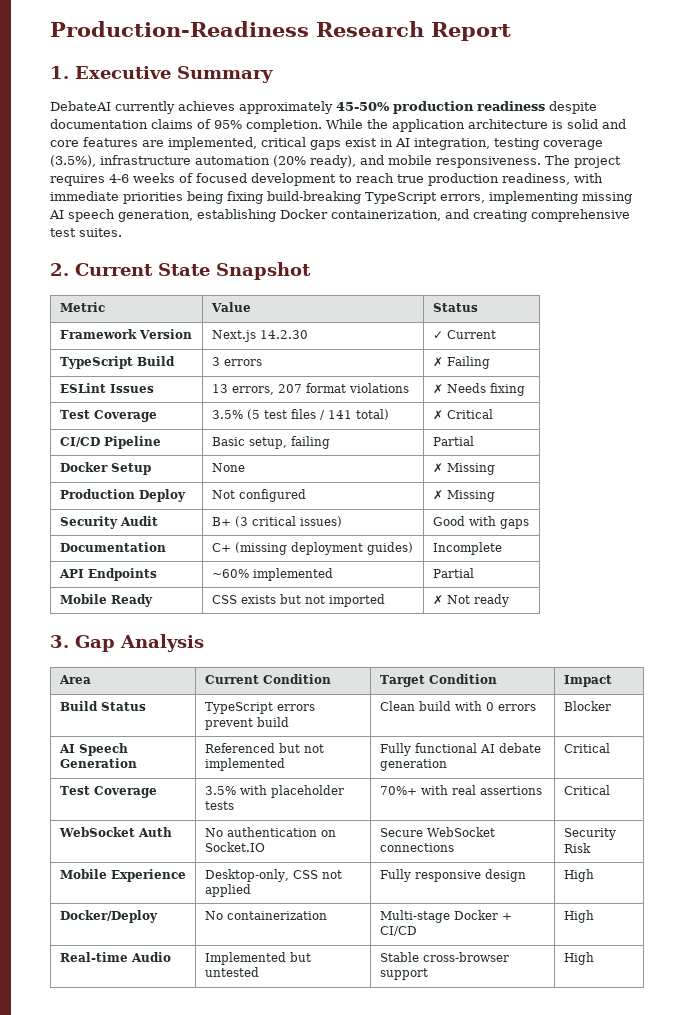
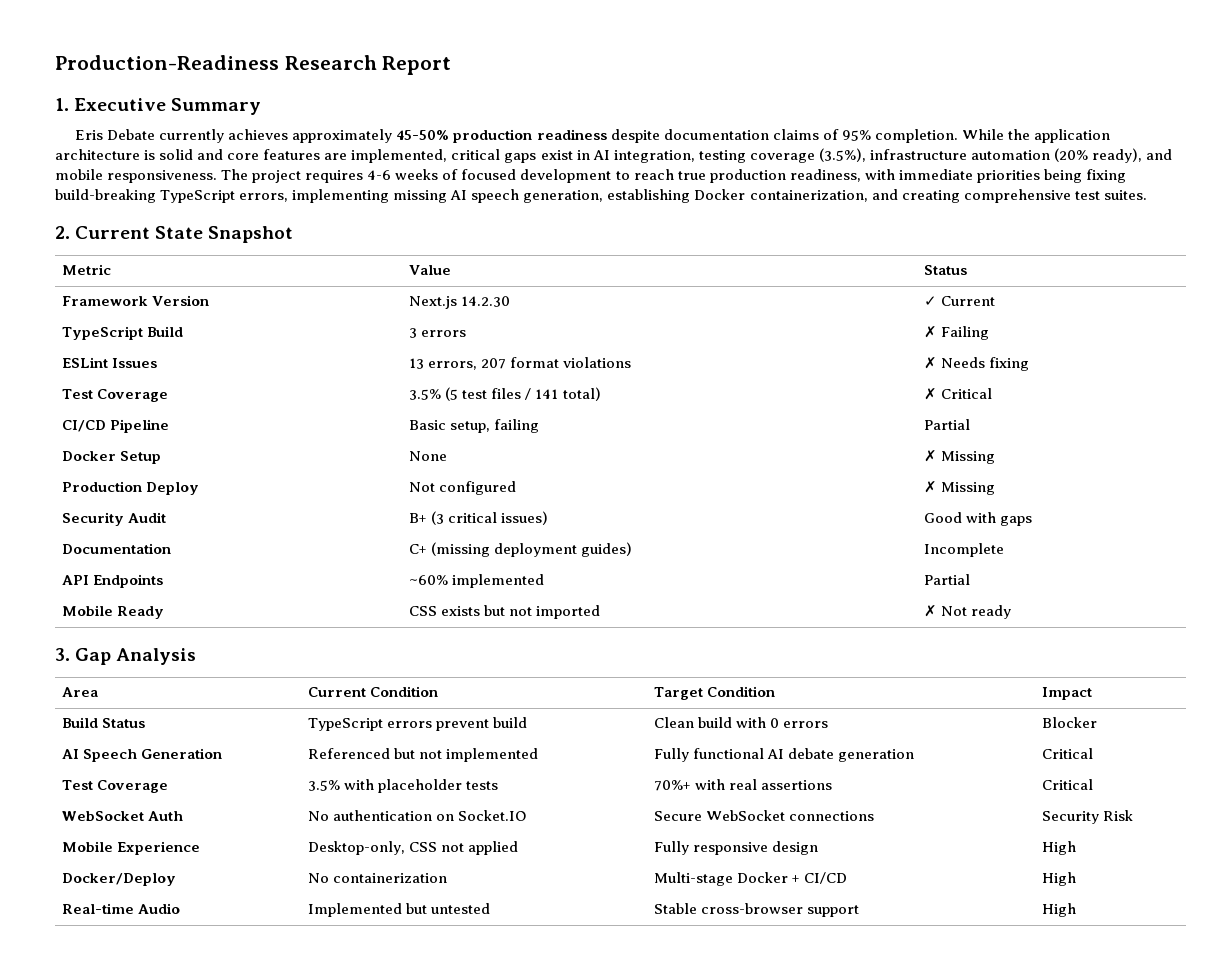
- DebateAI currently achieves approximately 45-50% production readiness despite documentation claims of 95% completion.
+ Eris Debate currently achieves approximately 45-50% production readiness despite documentation claims of 95% completion.

